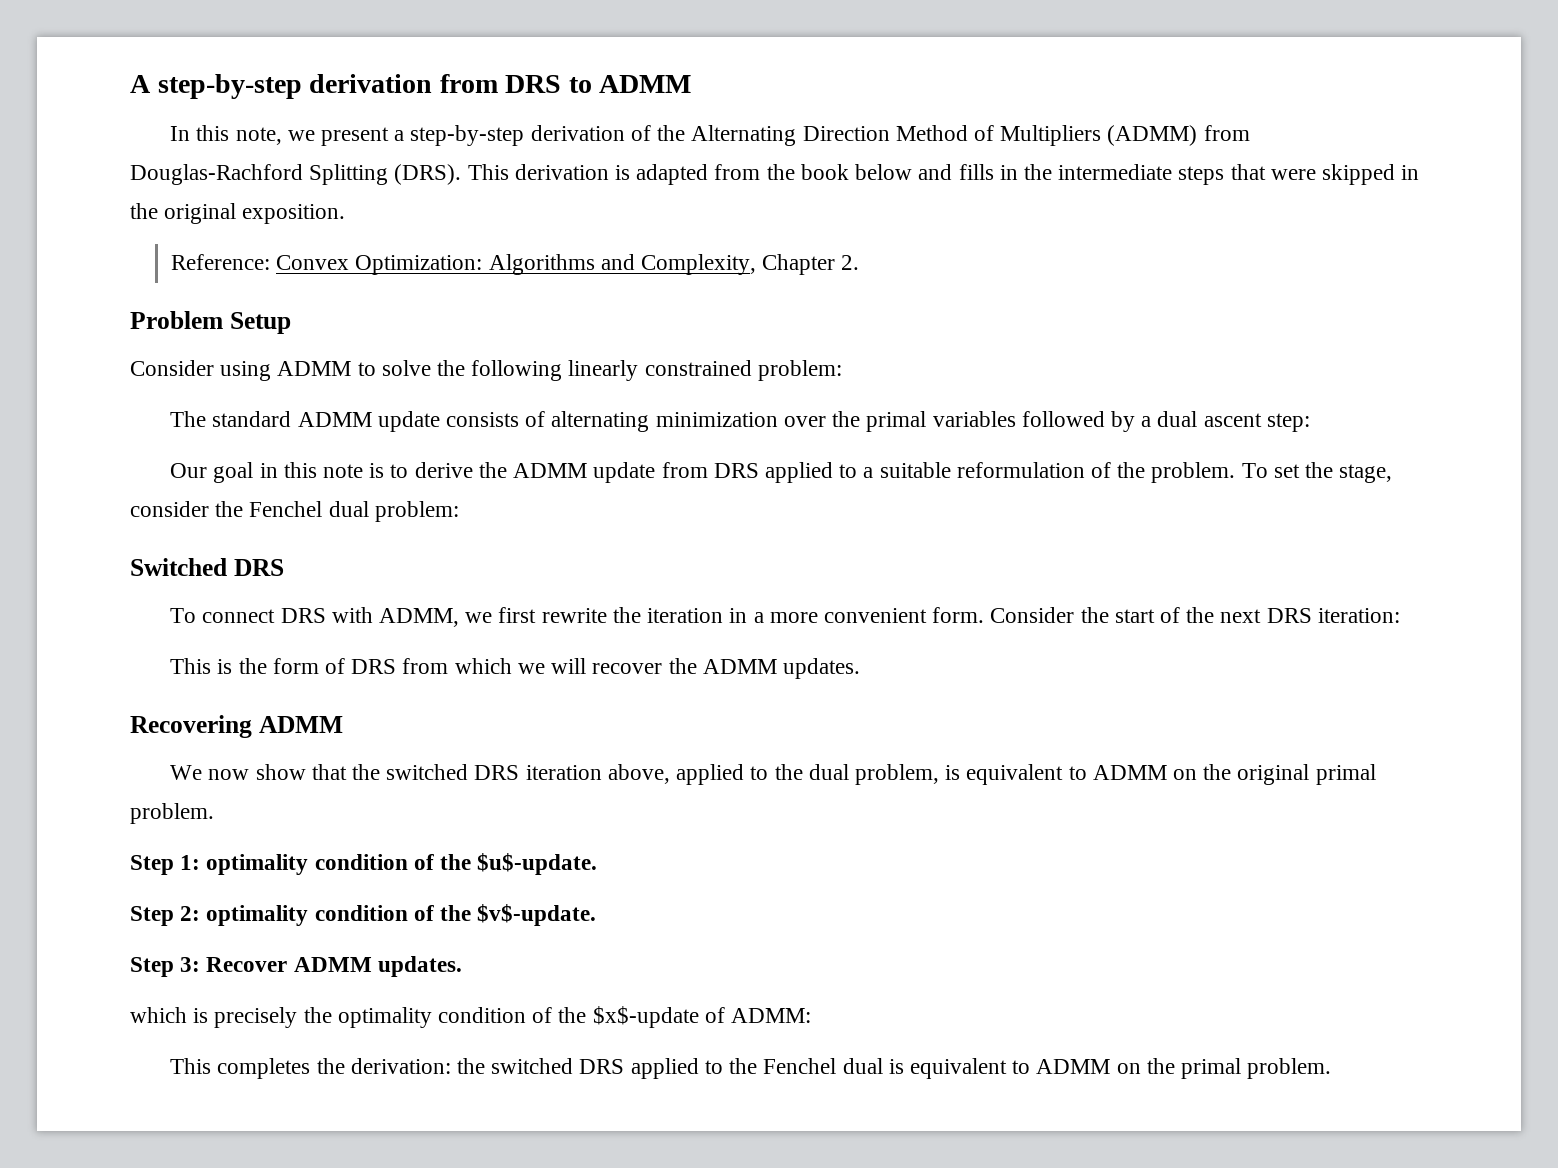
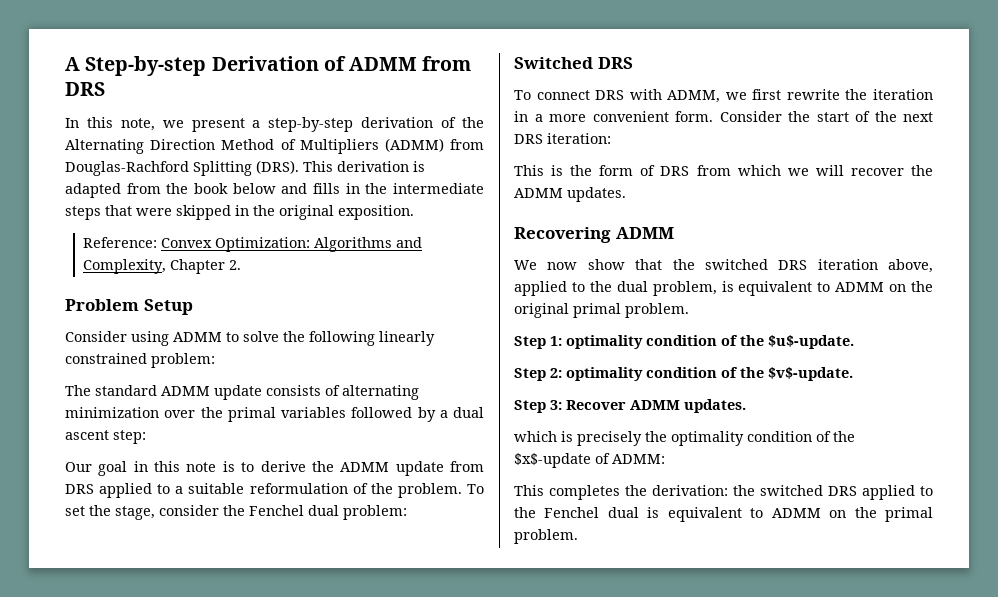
- A step-by-step derivation from DRS to ADMM
+ A Step-by-step Derivation of ADMM from DRS

